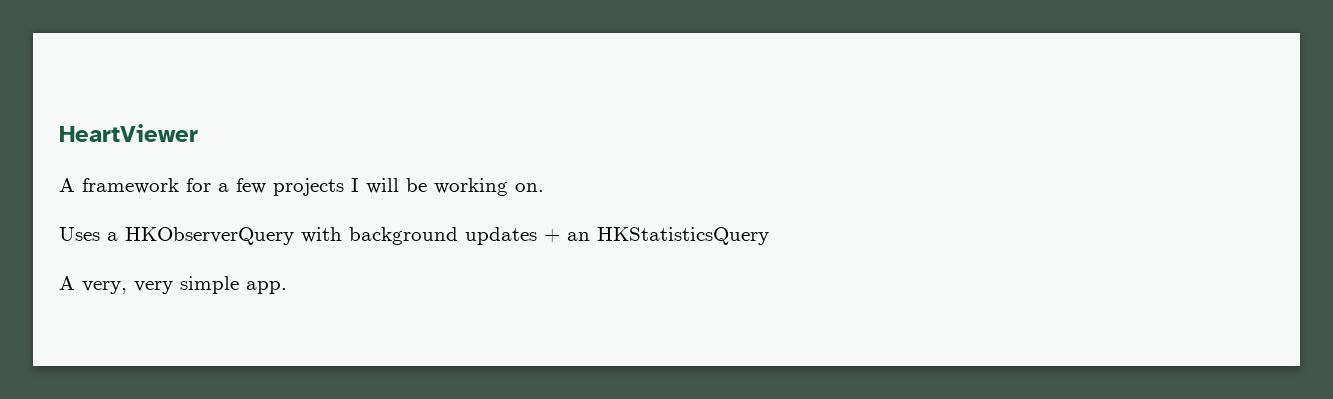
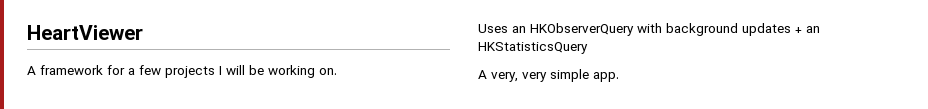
- Uses a HKObserverQuery with background updates + an HKStatisticsQuery
+ Uses an HKObserverQuery with background updates + an HKStatisticsQuery

